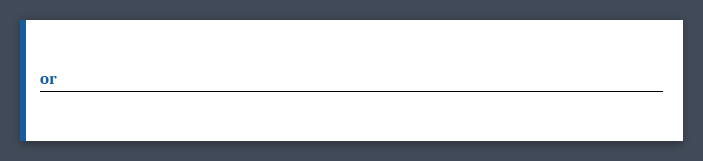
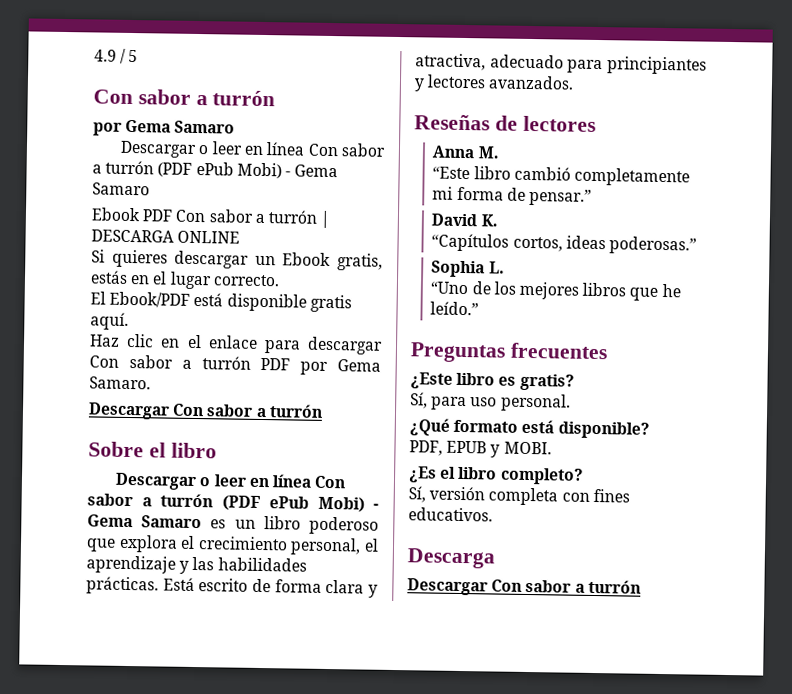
- or
+ 4.9 / 5
+ Con sabor a turrón
+ por Gema Samaro
+ Descargar o leer en línea Con sabor a turrón (PDF ePub Mobi) - Gema Samaro
+ Ebook PDF Con sabor a turrón | DESCARGA ONLINE
+ Si quieres descargar un Ebook gratis, estás en el lugar correcto.
+ El Ebook/PDF está disponible gratis aquí.
+ Haz clic en el enlace para descargar Con sabor a turrón PDF por Gema Samaro.
+ Descargar Con sabor a turrón
+ Sobre el libro
+ Descargar o leer en línea Con sabor a turrón (PDF ePub Mobi) - Gema Samaro es un libro poderoso que explora el crecimiento personal, el aprendizaje y las habilidades prácticas. Está escrito de forma clara y atractiva, adecuado para principiantes y lectores avanzados.
+ Reseñas de lectores
+ Anna M.
+ “Este libro cambió completamente mi forma de pensar.”
+ David K.
+ “Capítulos cortos, ideas poderosas.”
+ Sophia L.
+ “Uno de los mejores libros que he leído.”
+ Preguntas frecuentes
+ ¿Este libro es gratis?
+ Sí, para uso personal.
+ ¿Qué formato está disponible?
+ PDF, EPUB y MOBI.
+ ¿Es el libro completo?
+ Sí, versión completa con fines educativos.
+ Descarga
+ Descargar Con sabor a turrón

